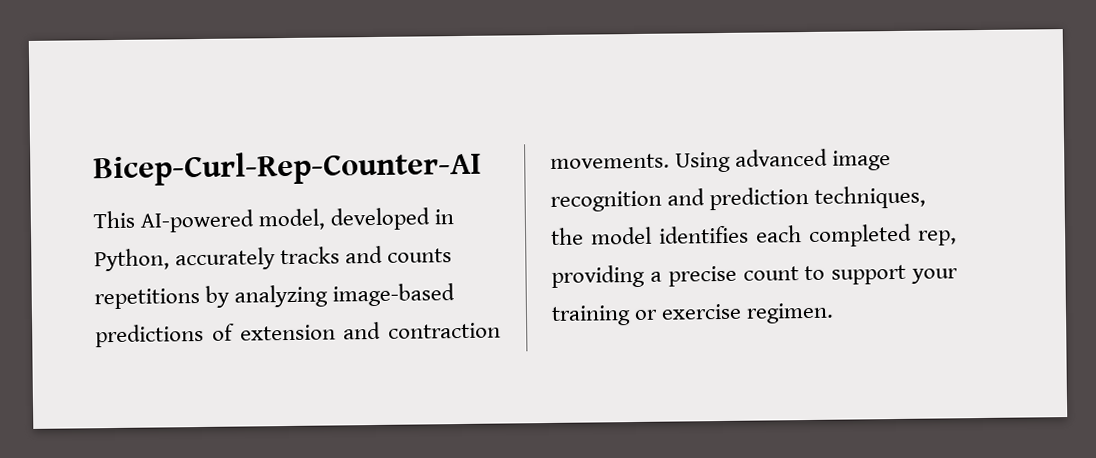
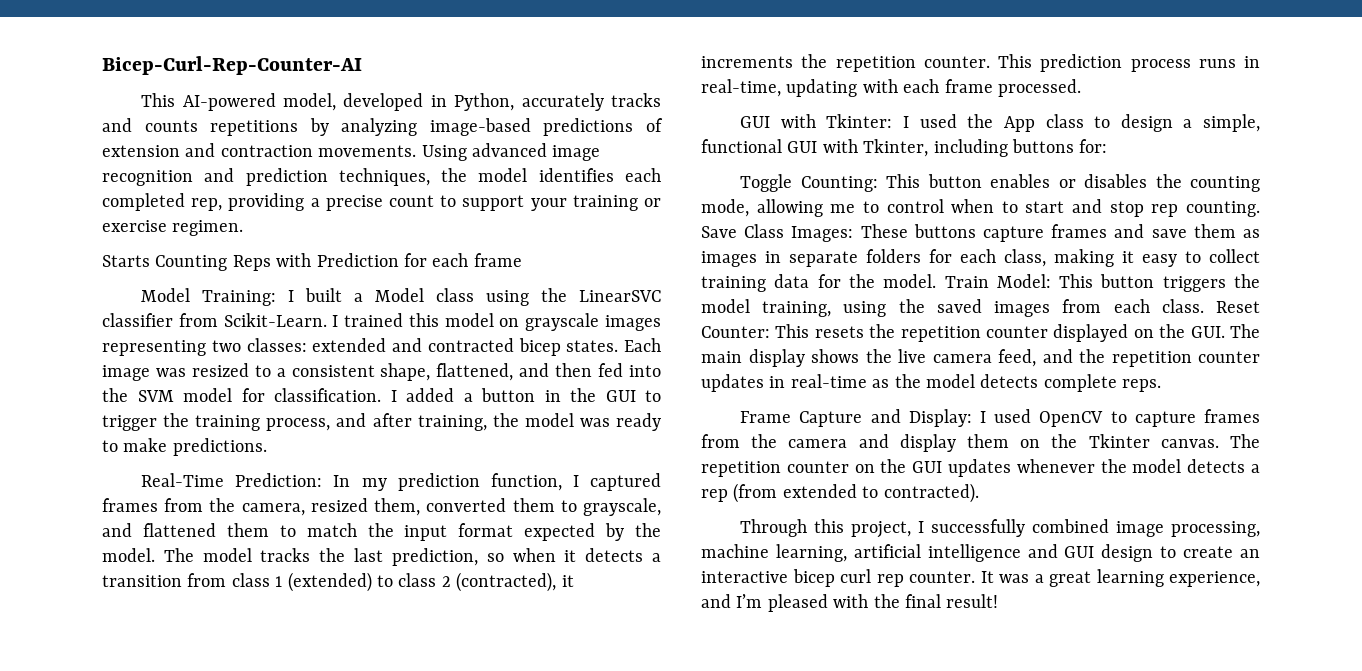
+ Starts Counting Reps with Prediction for each frame
+ Model Training: I built a Model class using the LinearSVC classifier from Scikit-Learn. I trained this model on grayscale images representing two classes: extended and contracted bicep states. Each image was resized to a consistent shape, flattened, and then fed into the SVM model for classification. I added a button in the GUI to trigger the training process, and after training, the model was ready to make predictions.
+ Real-Time Prediction: In my prediction function, I captured frames from the camera, resized them, converted them to grayscale, and flattened them to match the input format expected by the model. The model tracks the last prediction, so when it detects a transition from class 1 (extended) to class 2 (contracted), it increments the repetition counter. This prediction process runs in real-time, updating with each frame processed.
+ GUI with Tkinter: I used the App class to design a simple, functional GUI with Tkinter, including buttons for:
+ Toggle Counting: This button enables or disables the counting mode, allowing me to control when to start and stop rep counting. Save Class Images: These buttons capture frames and save them as images in separate folders for each class, making it easy to collect training data for the model. Train Model: This button triggers the model training, using the saved images from each class. Reset Counter: This resets the repetition counter displayed on the GUI. The main display shows the live camera feed, and the repetition counter updates in real-time as the model detects complete reps.
+ Frame Capture and Display: I used OpenCV to capture frames from the camera and display them on the Tkinter canvas. The repetition counter on the GUI updates whenever the model detects a rep (from extended to contracted).
+ Through this project, I successfully combined image processing, machine learning, artificial intelligence and GUI design to create an interactive bicep curl rep counter. It was a great learning experience, and I’m pleased with the final result!

